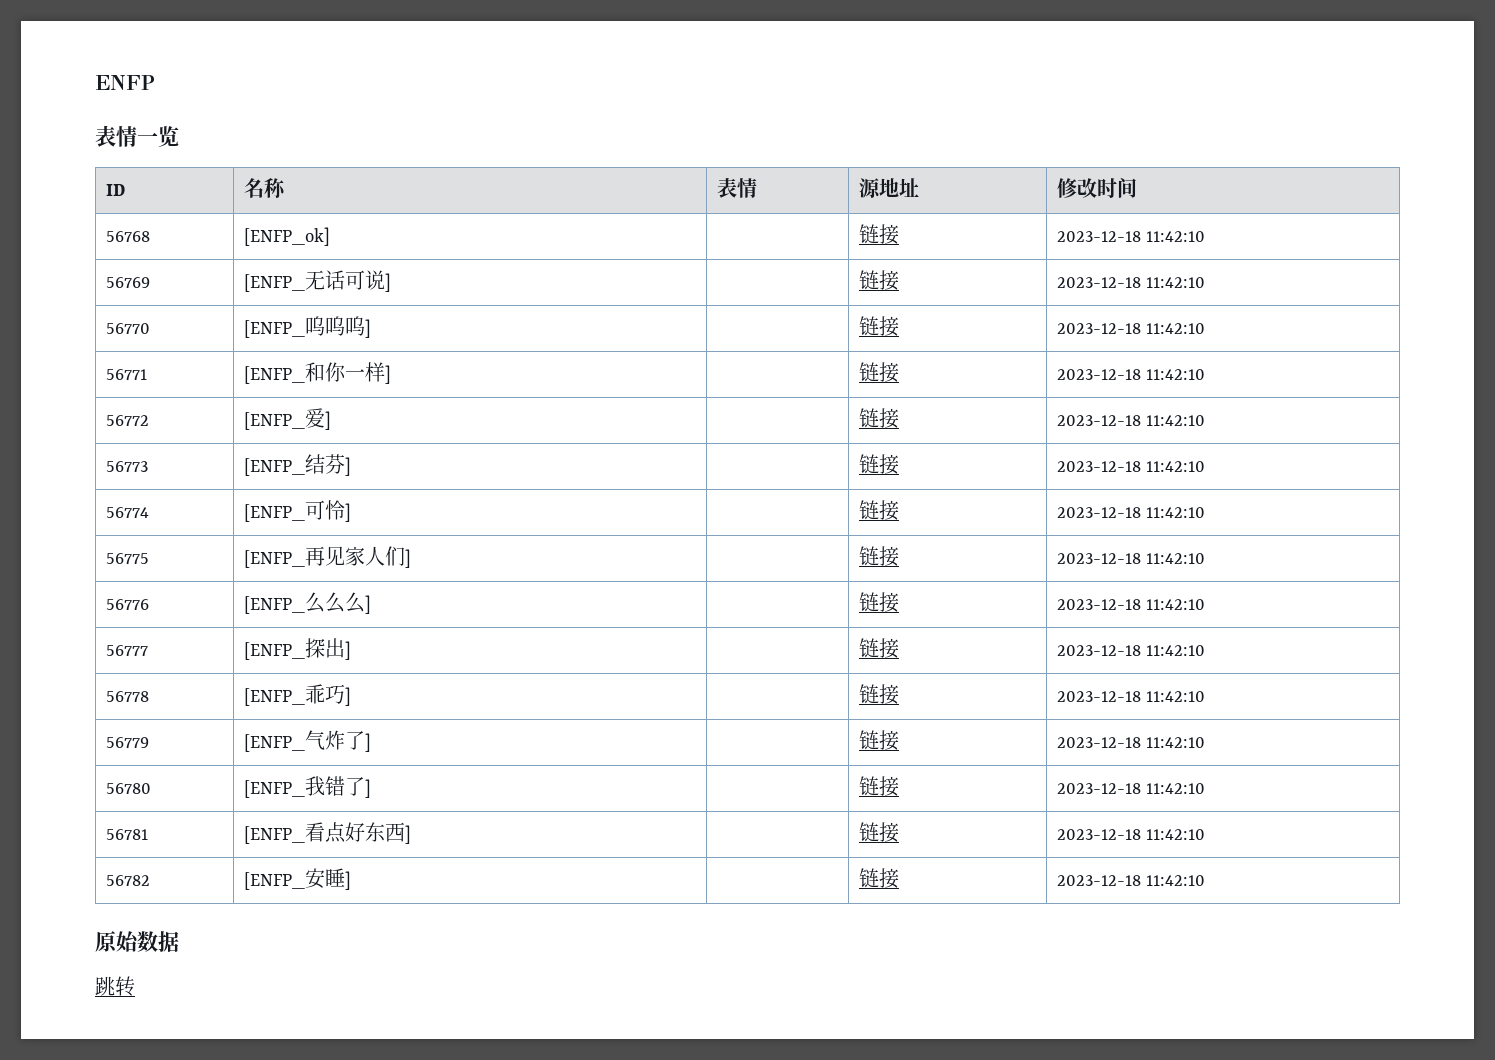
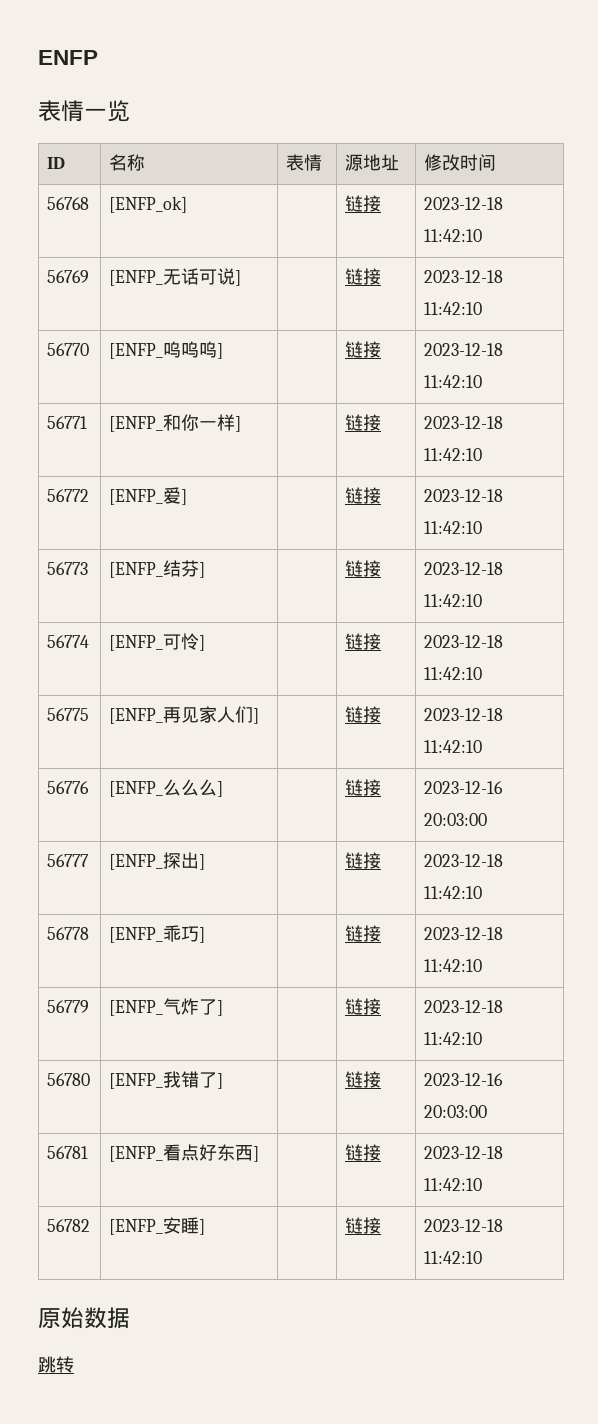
- 56776 | [ENFP_么么么] | | 链接 | 2023-12-18 11:42:10
+ 56776 | [ENFP_么么么] | | 链接 | 2023-12-16 20:03:00
- 56780 | [ENFP_我错了] | | 链接 | 2023-12-18 11:42:10
+ 56780 | [ENFP_我错了] | | 链接 | 2023-12-16 20:03:00

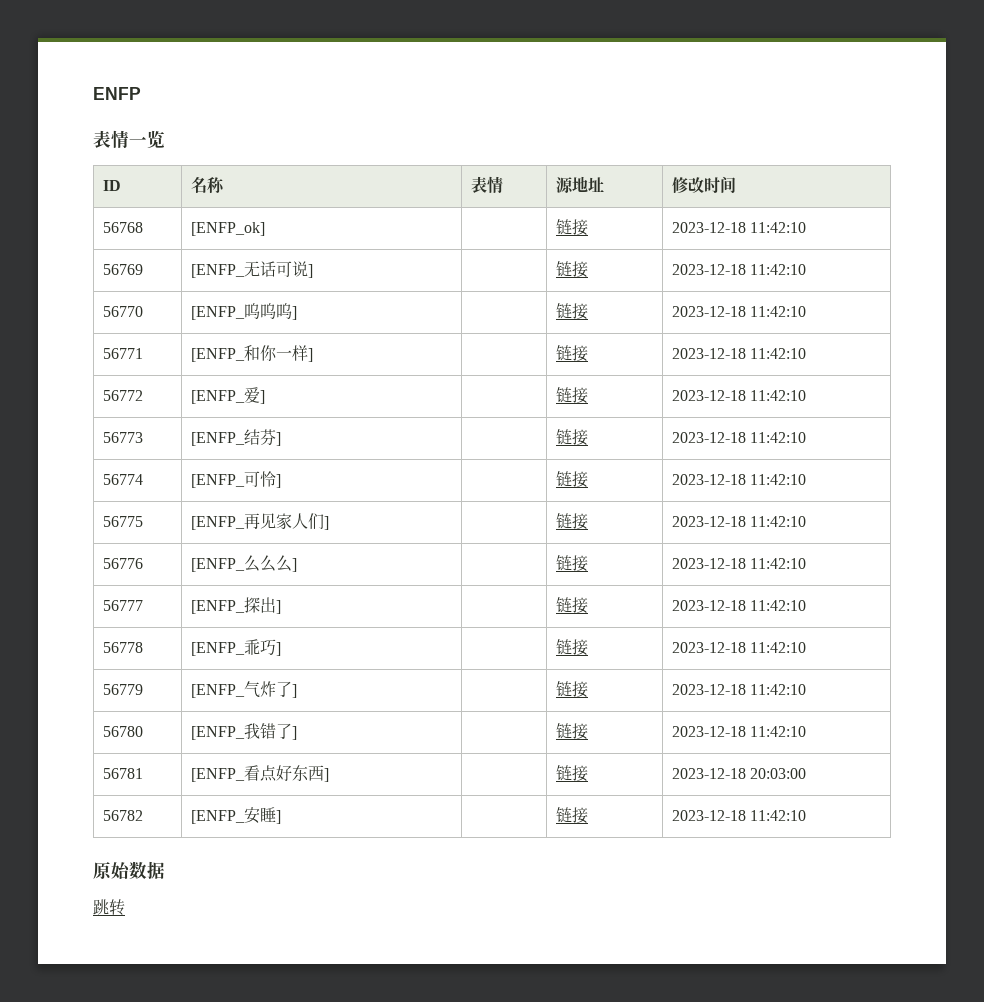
- 56776 | [ENFP_么么么] | | 链接 | 2023-12-16 20:03:00
+ 56776 | [ENFP_么么么] | | 链接 | 2023-12-18 11:42:10
- 56780 | [ENFP_我错了] | | 链接 | 2023-12-16 20:03:00
+ 56780 | [ENFP_我错了] | | 链接 | 2023-12-18 11:42:10
- 56781 | [ENFP_看点好东西] | | 链接 | 2023-12-18 11:42:10
+ 56781 | [ENFP_看点好东西] | | 链接 | 2023-12-18 20:03:00

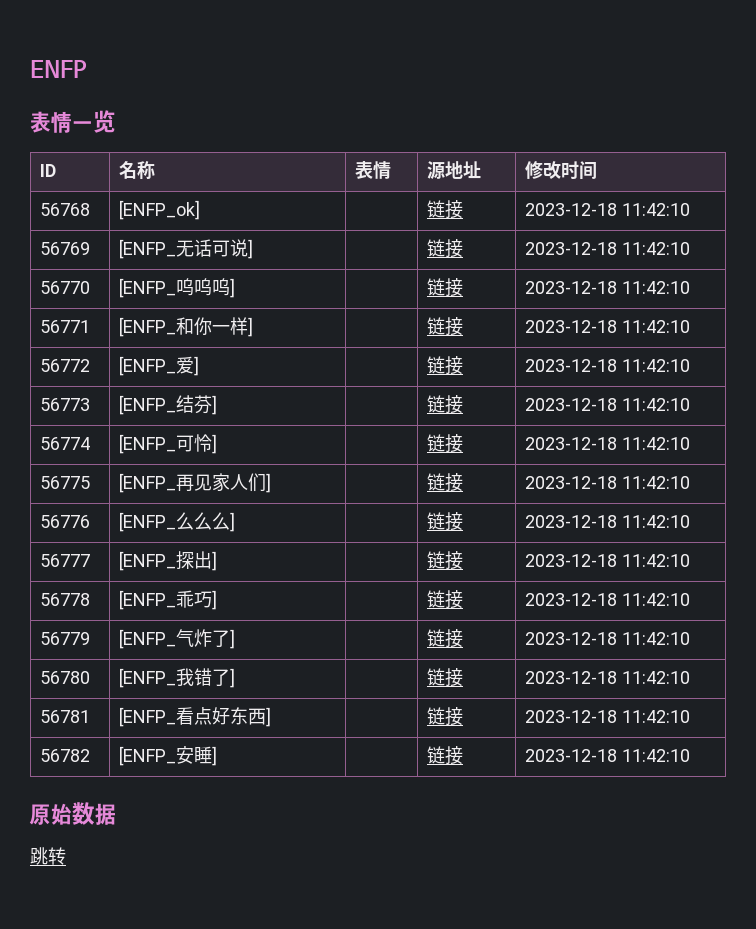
- 56781 | [ENFP_看点好东西] | | 链接 | 2023-12-18 20:03:00
+ 56781 | [ENFP_看点好东西] | | 链接 | 2023-12-18 11:42:10

